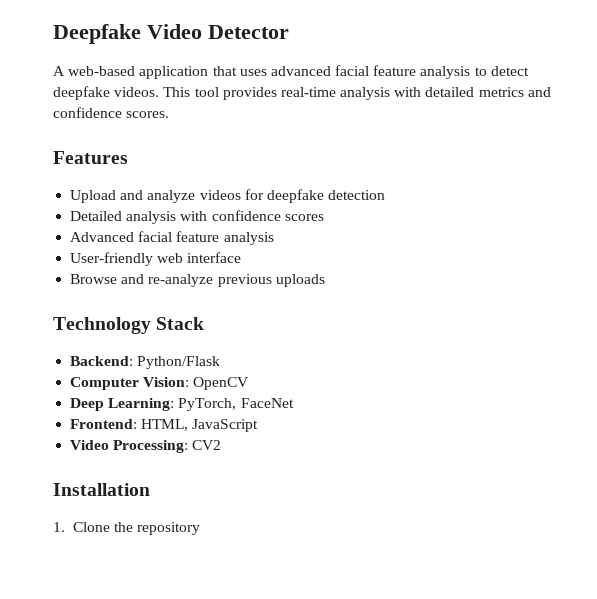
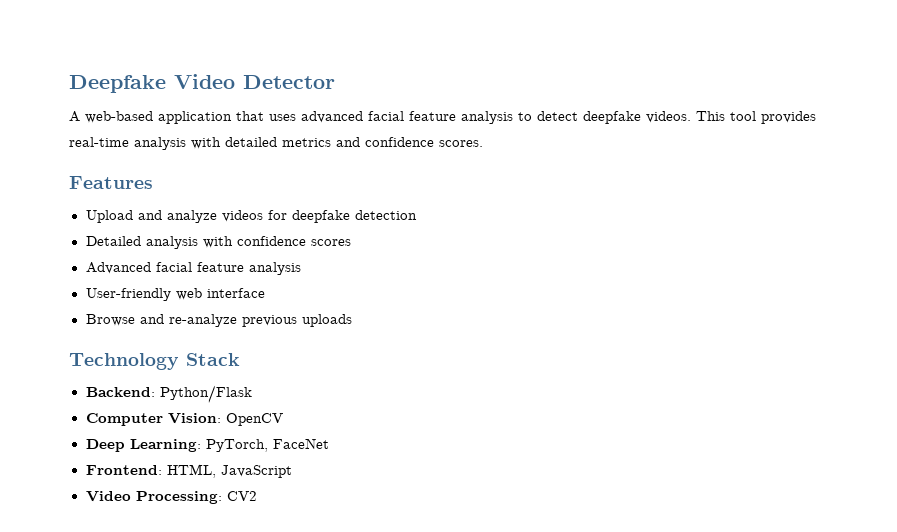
- Installation
- 1. Clone the repository

